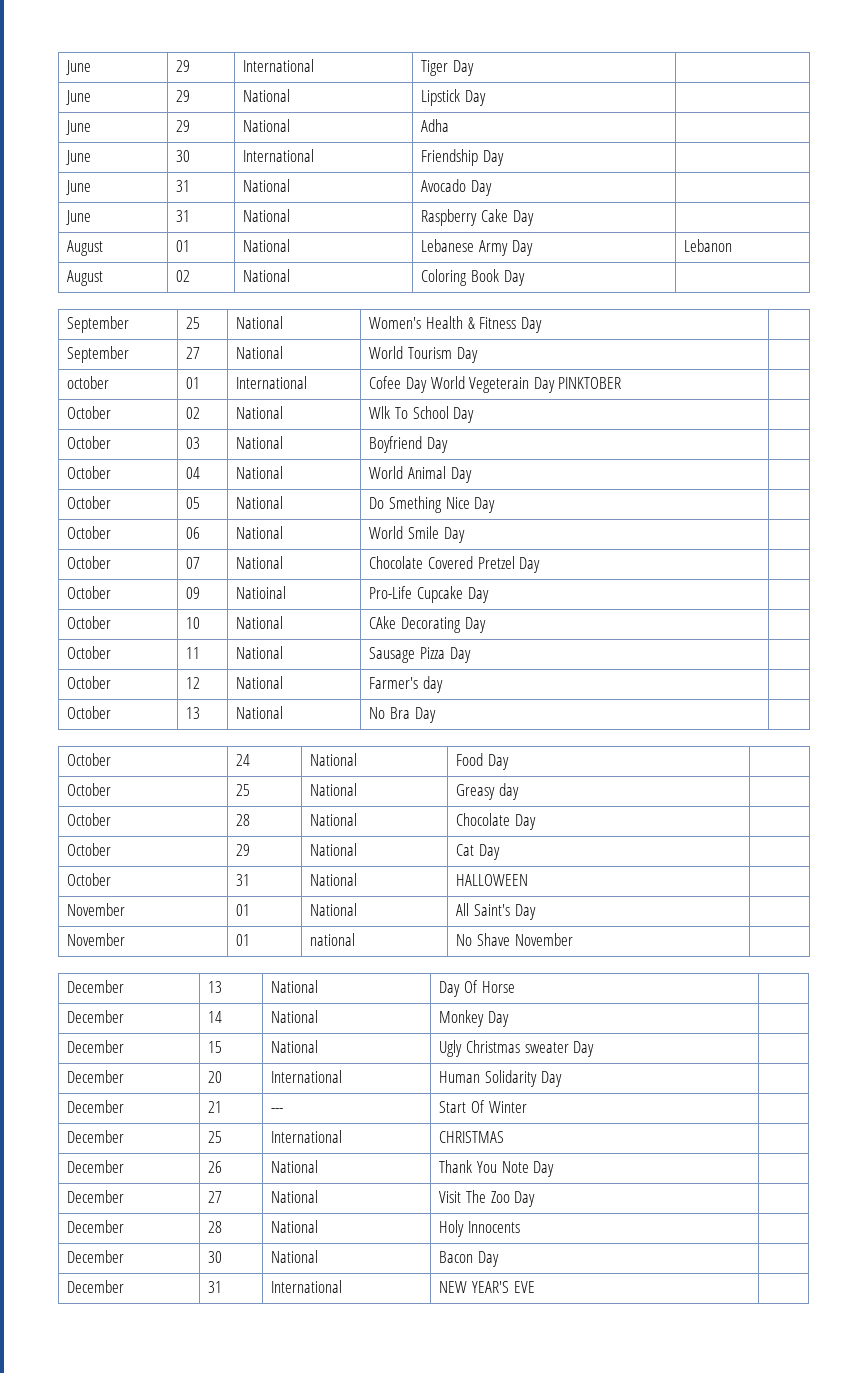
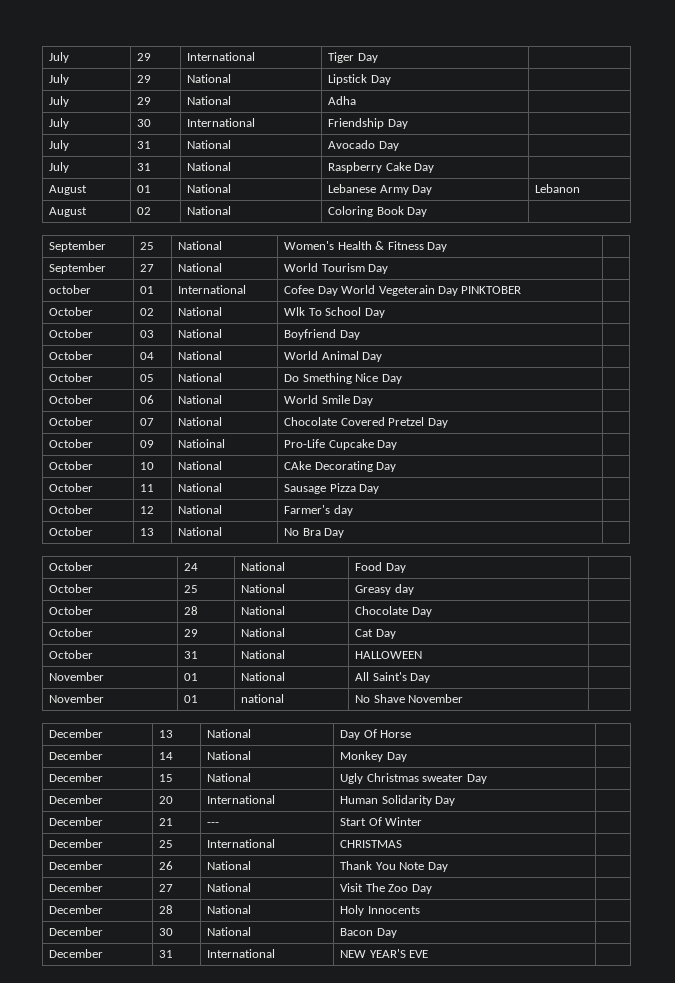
- June | 29 | International | Tiger Day |
+ July | 29 | International | Tiger Day |
- June | 29 | National | Lipstick Day |
+ July | 29 | National | Lipstick Day |
- June | 29 | National | Adha |
+ July | 29 | National | Adha |
- June | 30 | International | Friendship Day |
+ July | 30 | International | Friendship Day |
- June | 31 | National | Avocado Day |
+ July | 31 | National | Avocado Day |
- June | 31 | National | Raspberry Cake Day |
+ July | 31 | National | Raspberry Cake Day |

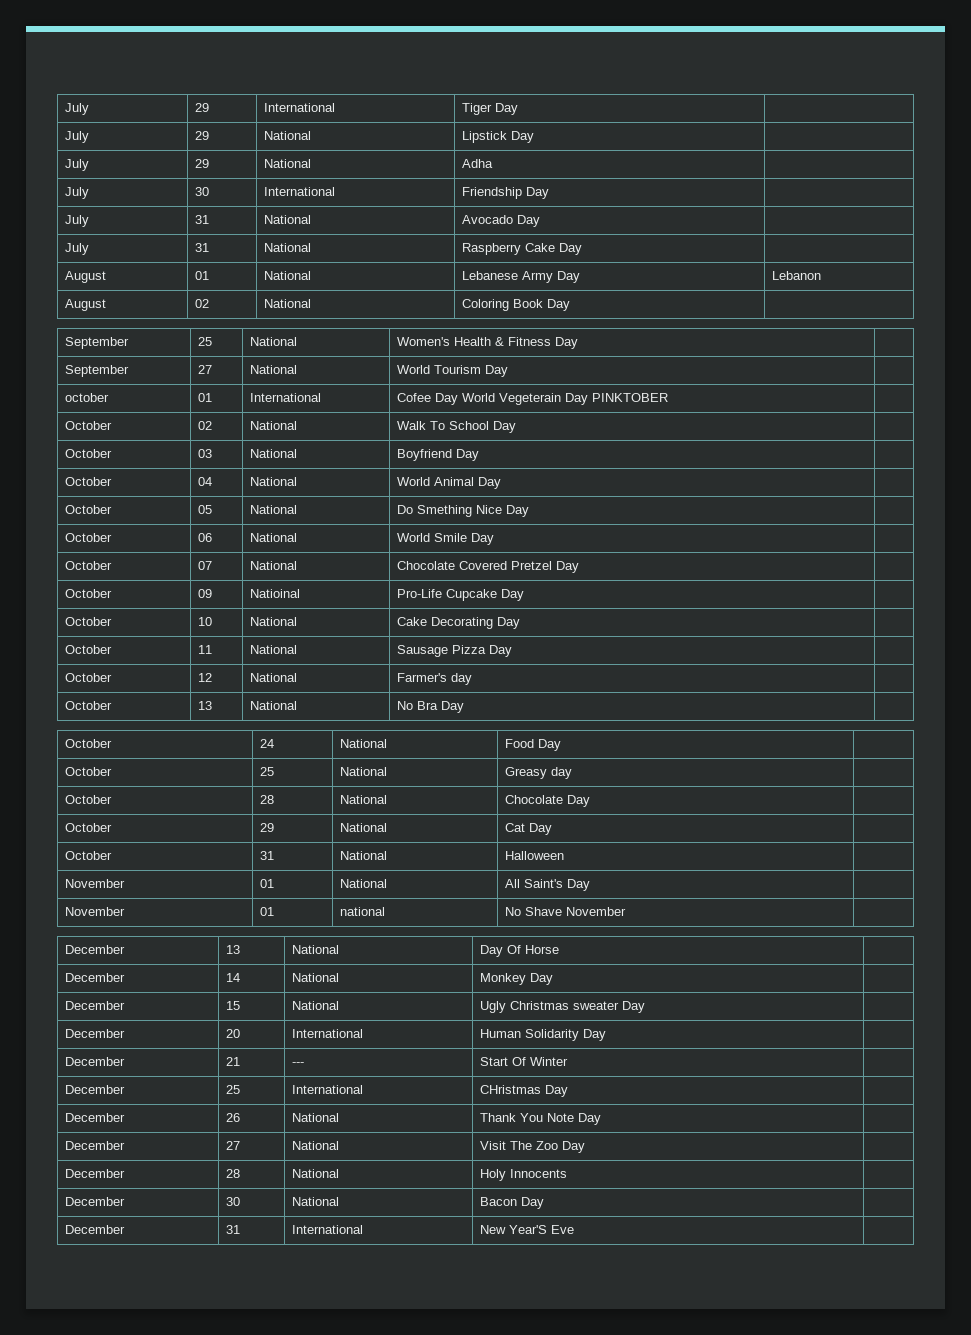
- October | 02 | National | Wlk To School Day |
+ October | 02 | National | Walk To School Day |
- October | 10 | National | CAke Decorating Day |
+ October | 10 | National | Cake Decorating Day |
- October | 31 | National | HALLOWEEN |
+ October | 31 | National | Halloween |
- December | 25 | International | CHRISTMAS |
+ December | 25 | International | CHristmas Day |
- December | 31 | International | NEW YEAR'S EVE |
+ December | 31 | International | New Year'S Eve |

